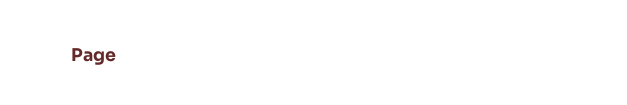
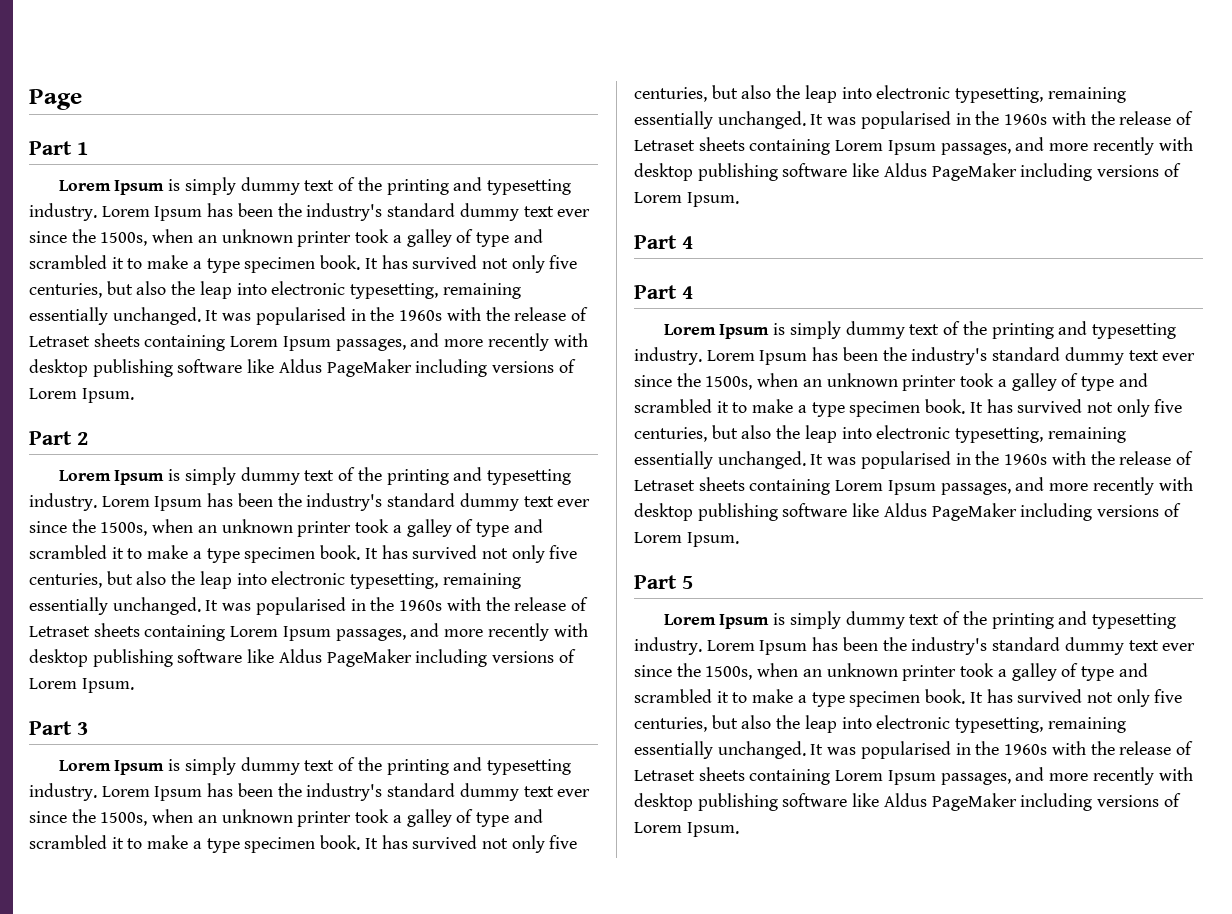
+ Part 1
+ Lorem Ipsum is simply dummy text of the printing and typesetting industry. Lorem Ipsum has been the industry's standard dummy text ever since the 1500s, when an unknown printer took a galley of type and scrambled it to make a type specimen book. It has survived not only five centuries, but also the leap into electronic typesetting, remaining essentially unchanged. It was popularised in the 1960s with the release of Letraset sheets containing Lorem Ipsum passages, and more recently with desktop publishing software like Aldus PageMaker including versions of Lorem Ipsum.
+ Part 2
+ Lorem Ipsum is simply dummy text of the printing and typesetting industry. Lorem Ipsum has been the industry's standard dummy text ever since the 1500s, when an unknown printer took a galley of type and scrambled it to make a type specimen book. It has survived not only five centuries, but also the leap into electronic typesetting, remaining essentially unchanged. It was popularised in the 1960s with the release of Letraset sheets containing Lorem Ipsum passages, and more recently with desktop publishing software like Aldus PageMaker including versions of Lorem Ipsum.
+ Part 3
+ Lorem Ipsum is simply dummy text of the printing and typesetting industry. Lorem Ipsum has been the industry's standard dummy text ever since the 1500s, when an unknown printer took a galley of type and scrambled it to make a type specimen book. It has survived not only five centuries, but also the leap into electronic typesetting, remaining essentially unchanged. It was popularised in the 1960s with the release of Letraset sheets containing Lorem Ipsum passages, and more recently with desktop publishing software like Aldus PageMaker including versions of Lorem Ipsum.
+ Part 4
+ Part 4
+ Lorem Ipsum is simply dummy text of the printing and typesetting industry. Lorem Ipsum has been the industry's standard dummy text ever since the 1500s, when an unknown printer took a galley of type and scrambled it to make a type specimen book. It has survived not only five centuries, but also the leap into electronic typesetting, remaining essentially unchanged. It was popularised in the 1960s with the release of Letraset sheets containing Lorem Ipsum passages, and more recently with desktop publishing software like Aldus PageMaker including versions of Lorem Ipsum.
+ Part 5
+ Lorem Ipsum is simply dummy text of the printing and typesetting industry. Lorem Ipsum has been the industry's standard dummy text ever since the 1500s, when an unknown printer took a galley of type and scrambled it to make a type specimen book. It has survived not only five centuries, but also the leap into electronic typesetting, remaining essentially unchanged. It was popularised in the 1960s with the release of Letraset sheets containing Lorem Ipsum passages, and more recently with desktop publishing software like Aldus PageMaker including versions of Lorem Ipsum.

